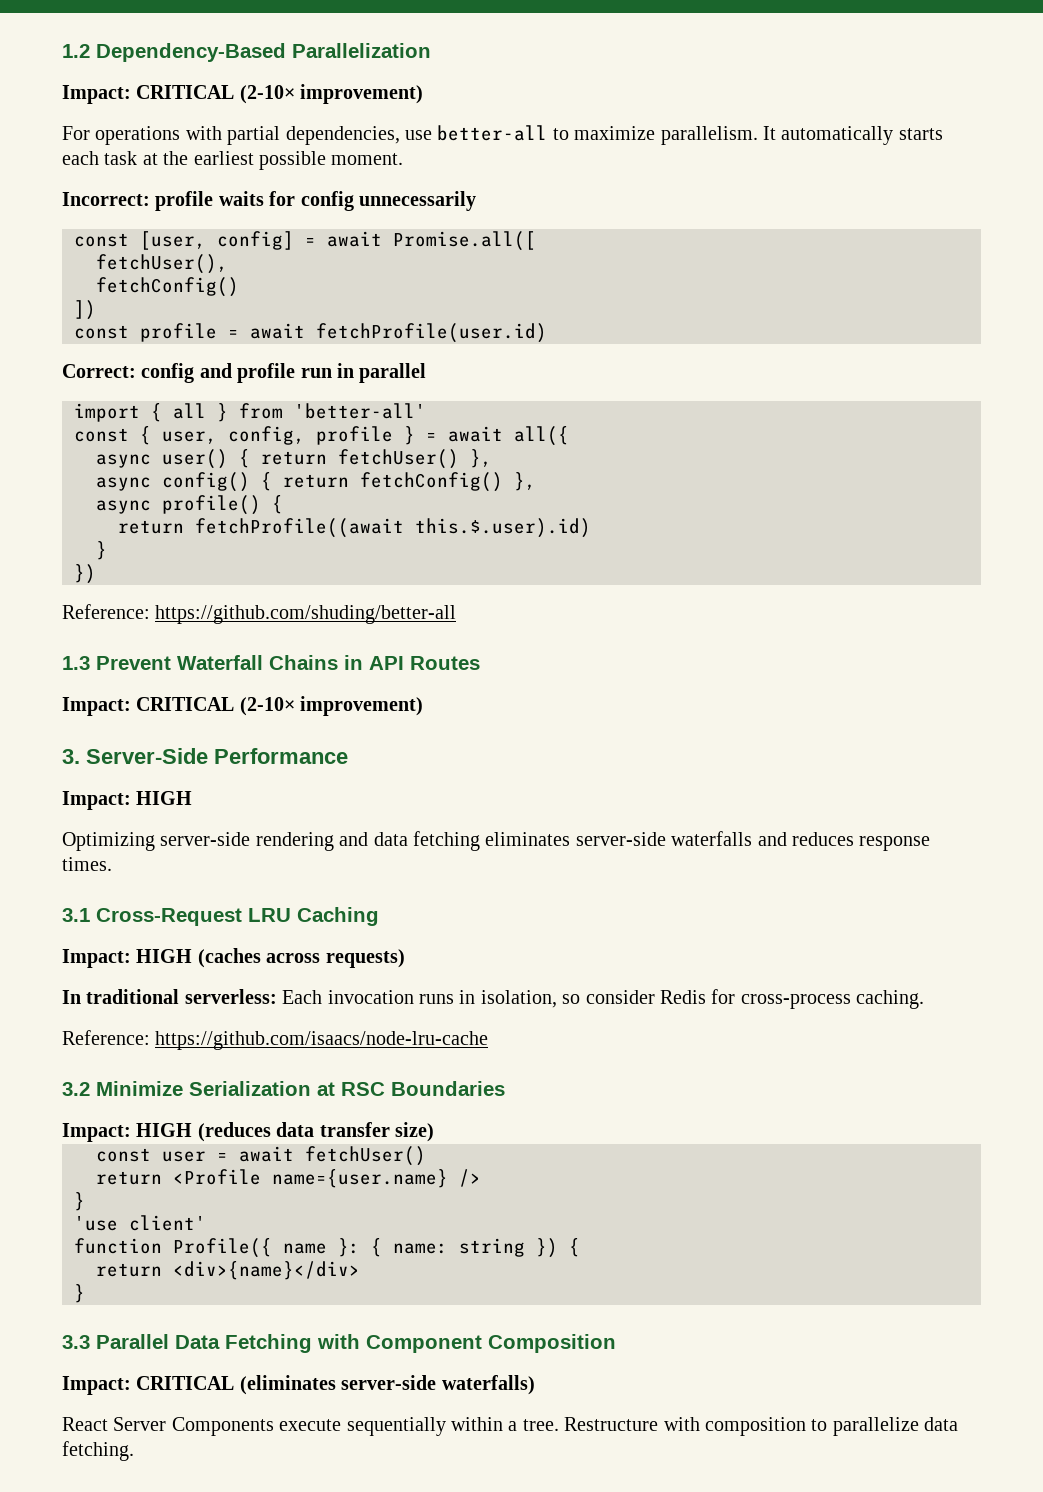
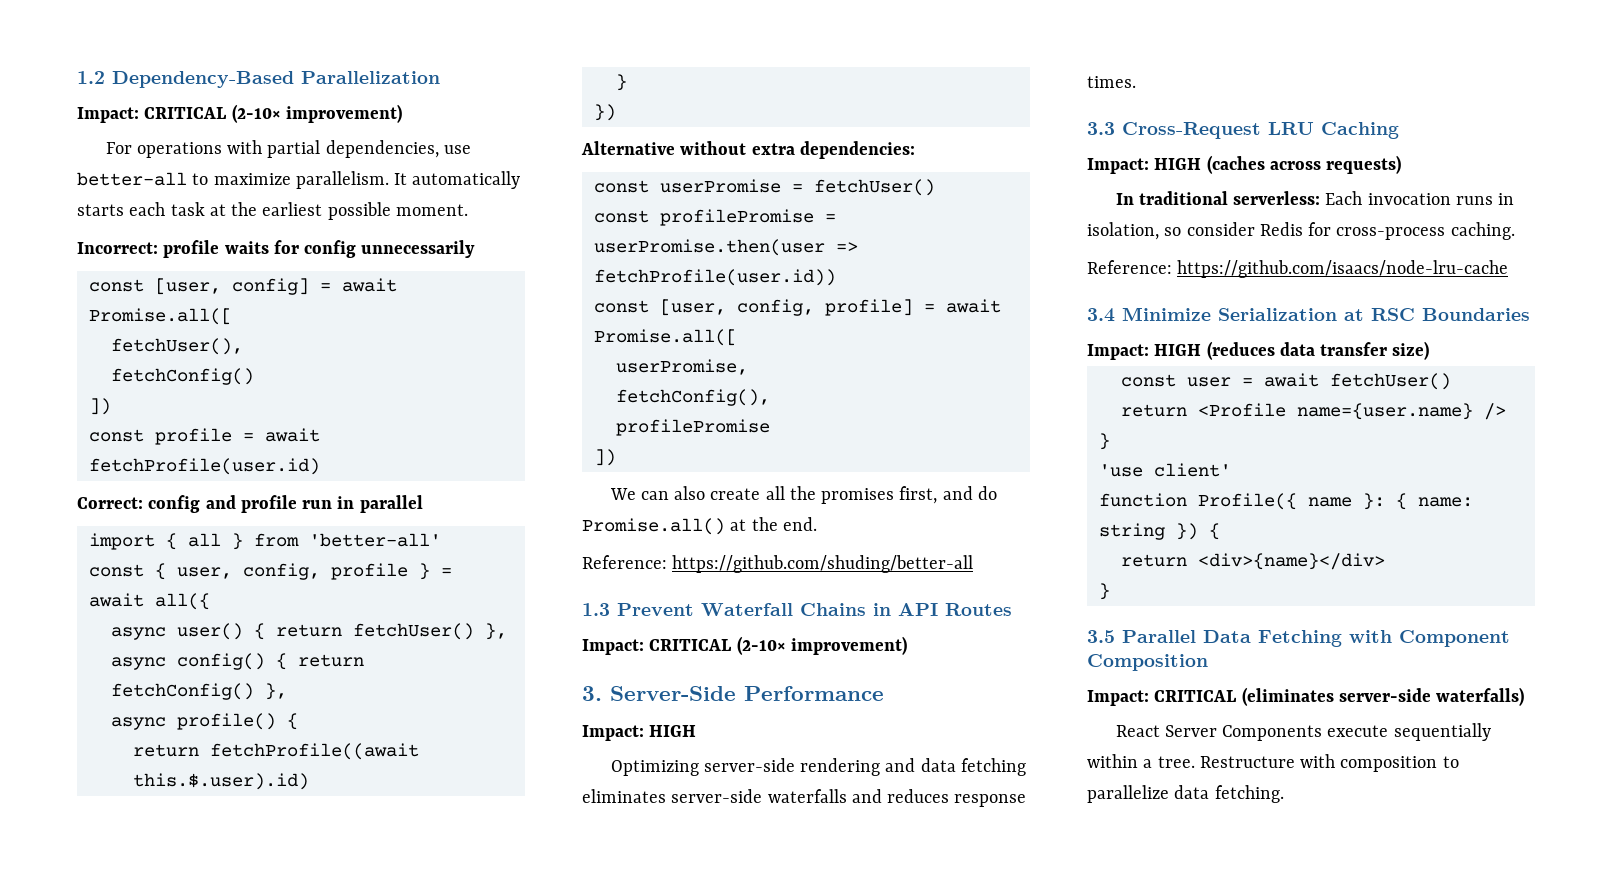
+ Alternative without extra dependencies:
+ const userPromise = fetchUser()
+ const profilePromise = userPromise.then(user => fetchProfile(user.id))
+ const [user, config, profile] = await Promise.all([
+ userPromise,
+ fetchConfig(),
+ profilePromise
+ ])
+ We can also create all the promises first, and do Promise.all() at the end.
- 3.1 Cross-Request LRU Caching
+ 3.3 Cross-Request LRU Caching
- 3.2 Minimize Serialization at RSC Boundaries
+ 3.4 Minimize Serialization at RSC Boundaries
- 3.3 Parallel Data Fetching with Component Composition
+ 3.5 Parallel Data Fetching with Component Composition

